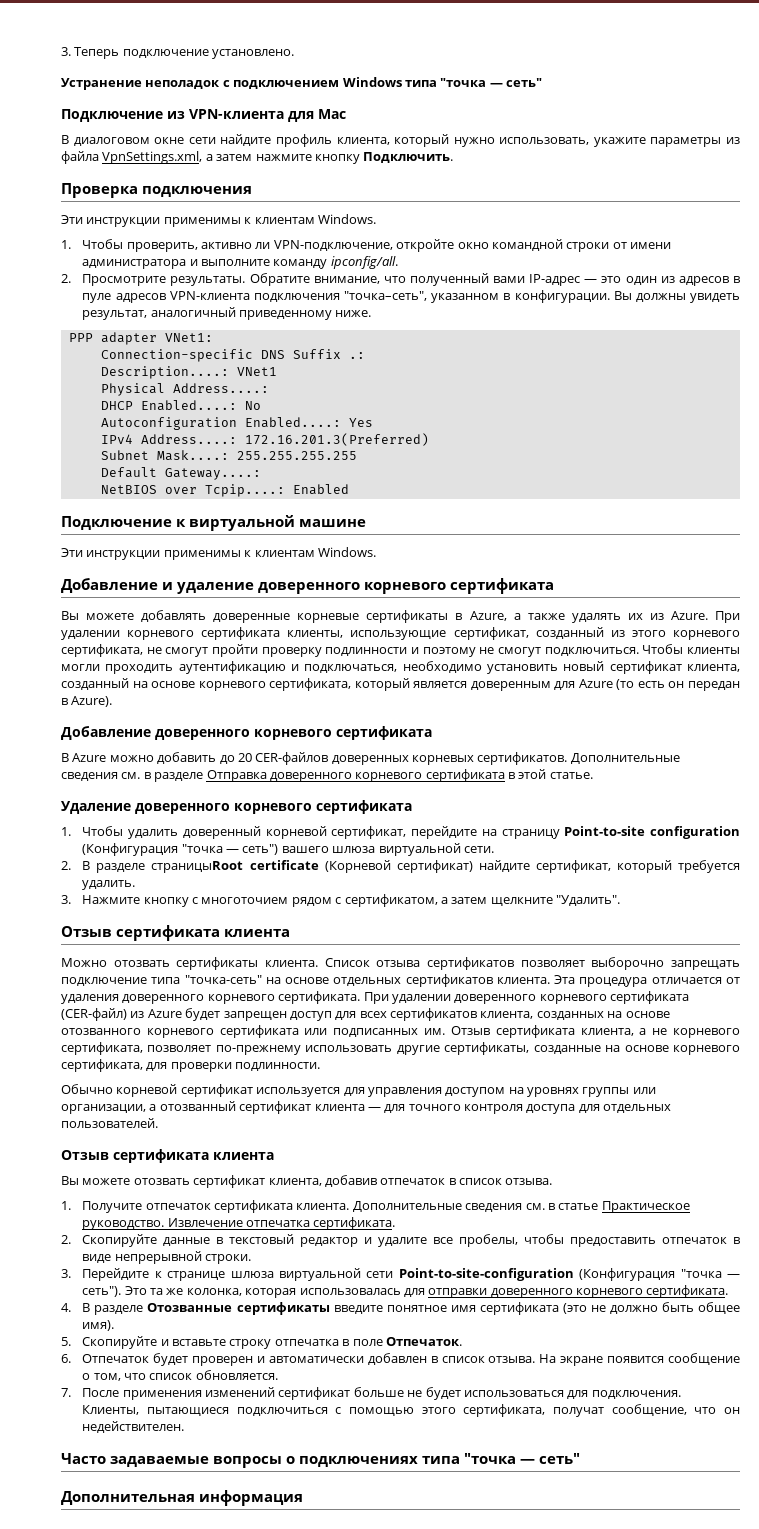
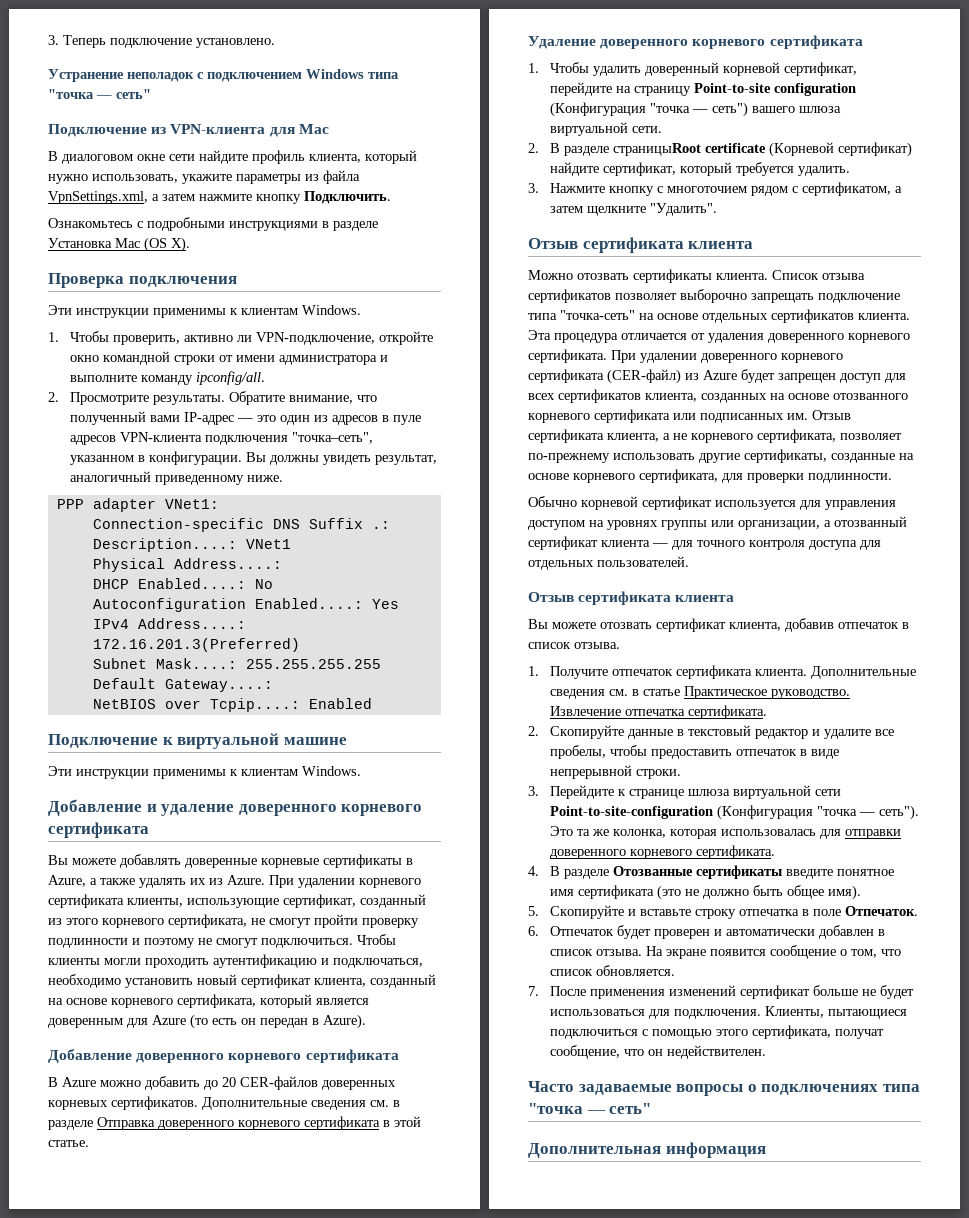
+ Ознакомьтесь с подробными инструкциями в разделе Установка Mac (OS X).

